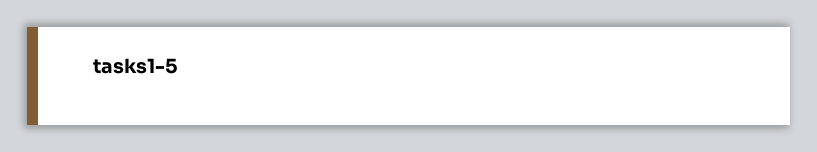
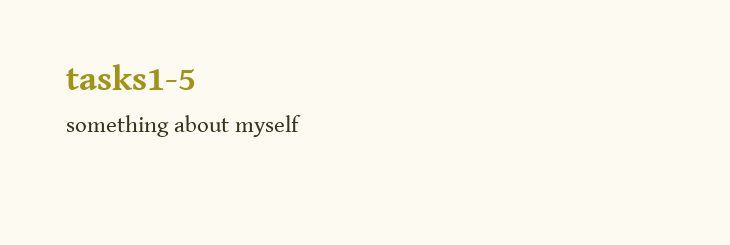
+ something about myself

